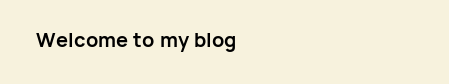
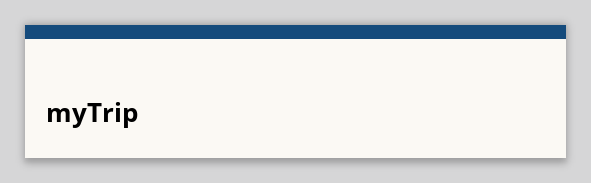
- Welcome to my blog
+ myTrip

